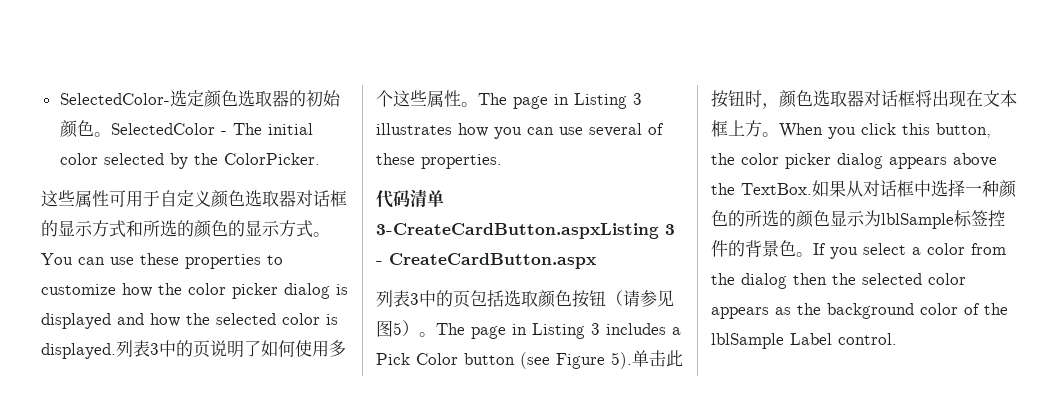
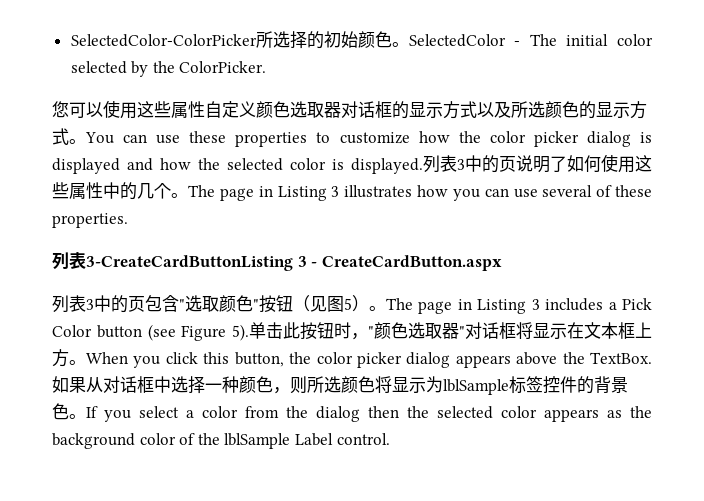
- SelectedColor-选定颜色选取器的初始颜色。
+ SelectedColor-ColorPicker所选择的初始颜色。
- 这些属性可用于自定义颜色选取器对话框的显示方式和所选的颜色的显示方式。
+ 您可以使用这些属性自定义颜色选取器对话框的显示方式以及所选颜色的显示方式。
- 列表3中的页说明了如何使用多个这些属性。
+ 列表3中的页说明了如何使用这些属性中的几个。
- 代码清单3-CreateCardButton.aspxListing 3 - CreateCardButton.aspx
+ 列表3-CreateCardButtonListing 3 - CreateCardButton.aspx
- 列表3中的页包括选取颜色按钮（请参见图5）。
+ 列表3中的页包含"选取颜色"按钮（见图5）。
- 单击此按钮时，颜色选取器对话框将出现在文本框上方。
+ 单击此按钮时，"颜色选取器"对话框将显示在文本框上方。
- 如果从对话框中选择一种颜色的所选的颜色显示为lblSample标签控件的背景色。
+ 如果从对话框中选择一种颜色，则所选颜色将显示为lblSample标签控件的背景色。

